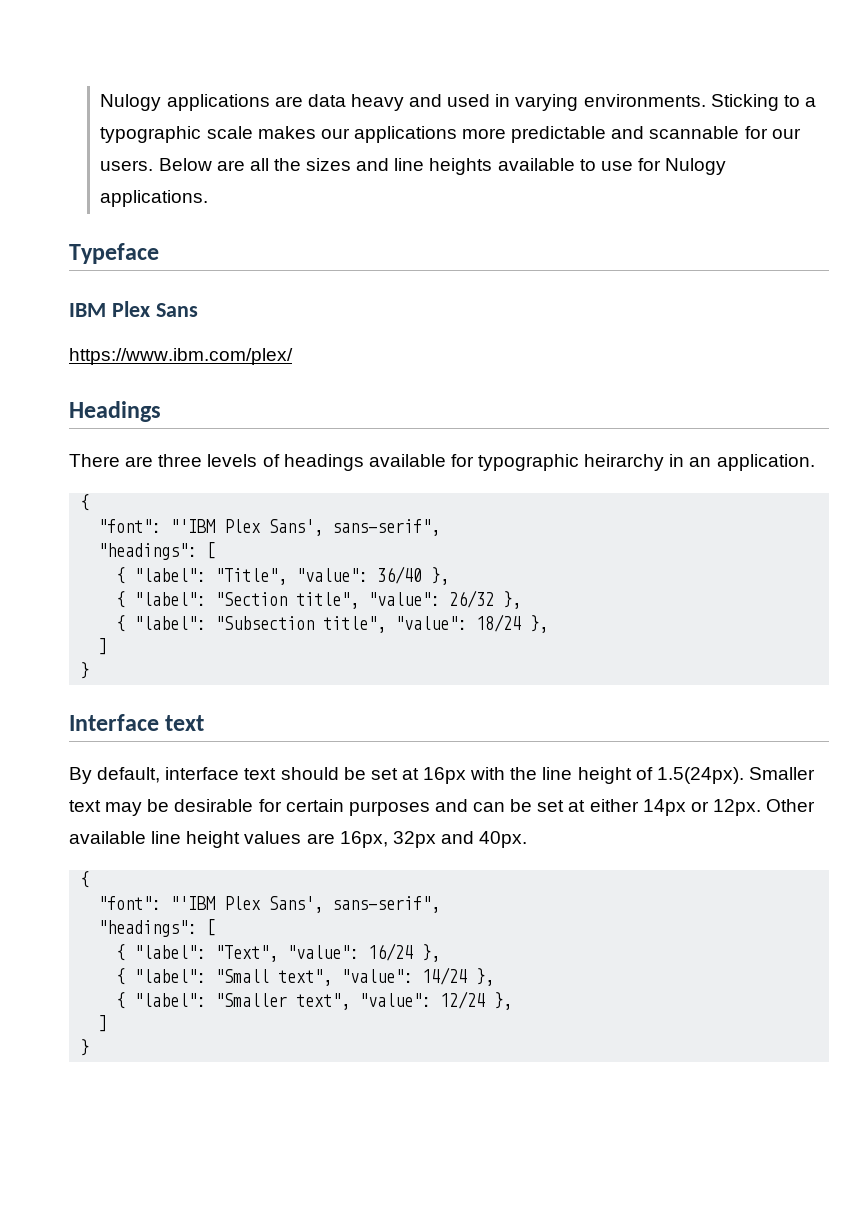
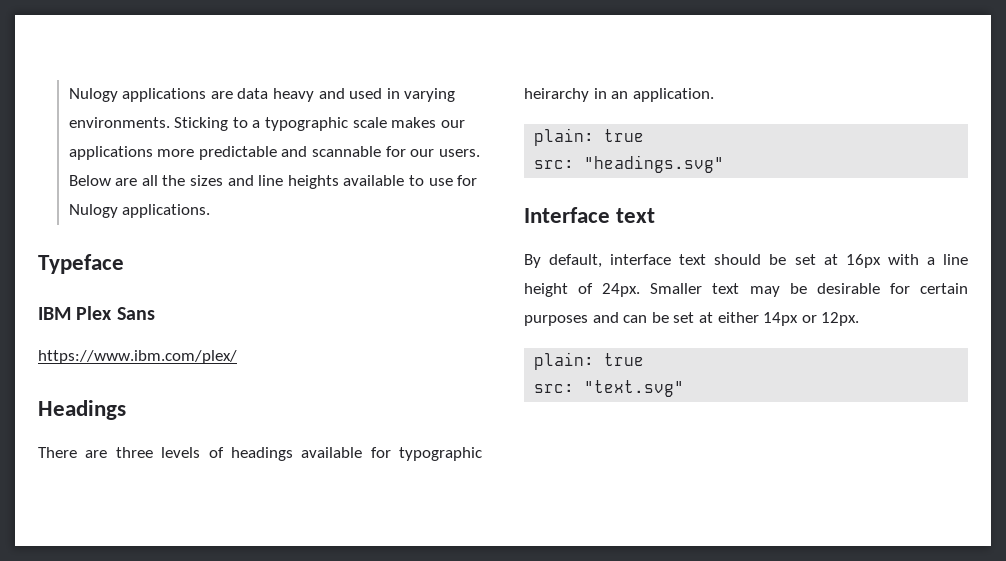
  There are three levels of headings available for typographic heirarchy in an application.
- {
- "font": "'IBM Plex Sans', sans-serif",
- "headings": [
- { "label": "Title", "value": 36/40 },
- { "label": "Section title", "value": 26/32 },
- { "label": "Subsection title", "value": 18/24 },
- ]
- }
+ plain: true
+ src: "headings.svg"
- By default, interface text should be set at 16px with the line height of 1.5(24px). Smaller text may be desirable for certain purposes and can be set at either 14px or 12px. Other available line height values are 16px, 32px and 40px.
- {
- "font": "'IBM Plex Sans', sans-serif",
- "headings": [
- { "label": "Text", "value": 16/24 },
- { "label": "Small text", "value": 14/24 },
- { "label": "Smaller text", "value": 12/24 },
- ]
- }
+ By default, interface text should be set at 16px with a line height of 24px. Smaller text may be desirable for certain purposes and can be set at either 14px or 12px.
+ plain: true
+ src: "text.svg"

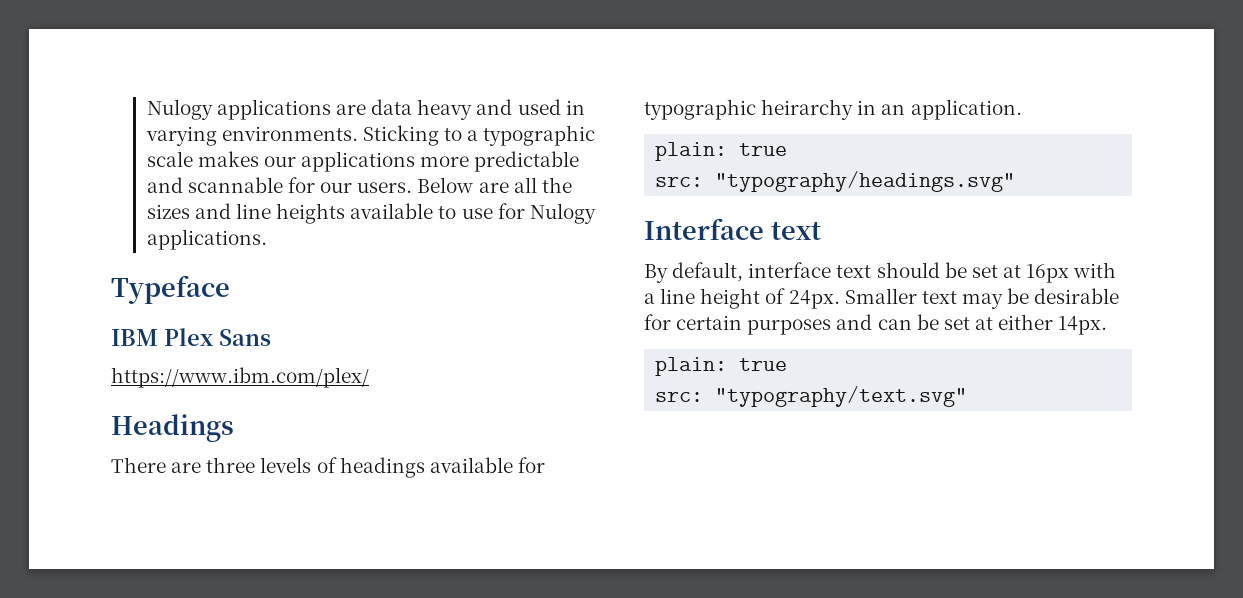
- src: "headings.svg"
+ src: "typography/headings.svg"
- Smaller text may be desirable for certain purposes and can be set at either 14px or 12px.
+ Smaller text may be desirable for certain purposes and can be set at either 14px.
  plain: true
- src: "text.svg"
+ src: "typography/text.svg"

